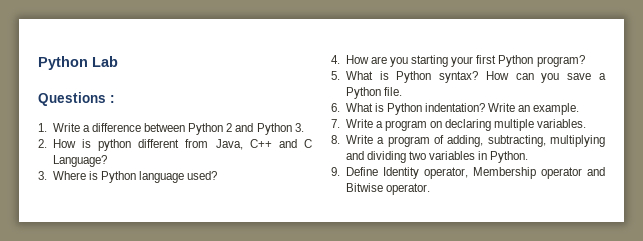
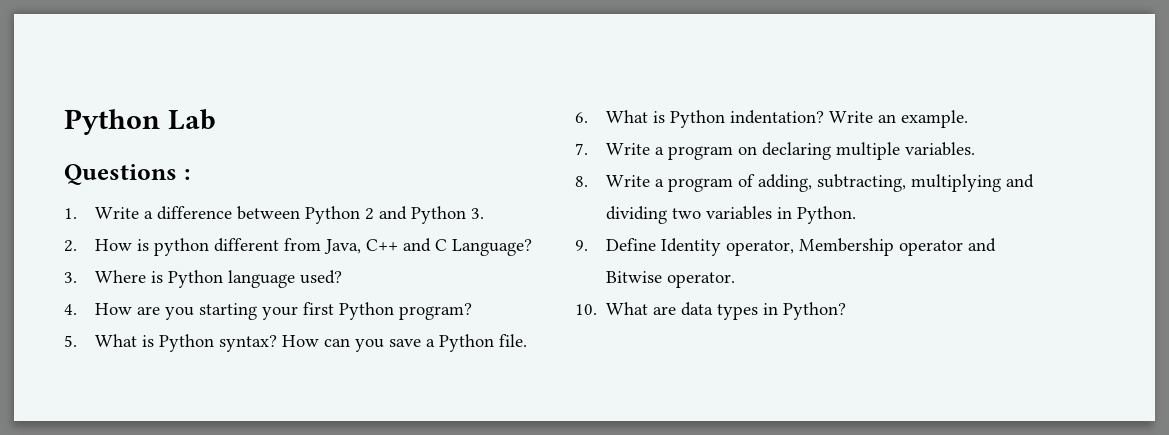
+ 10. What are data types in Python?

